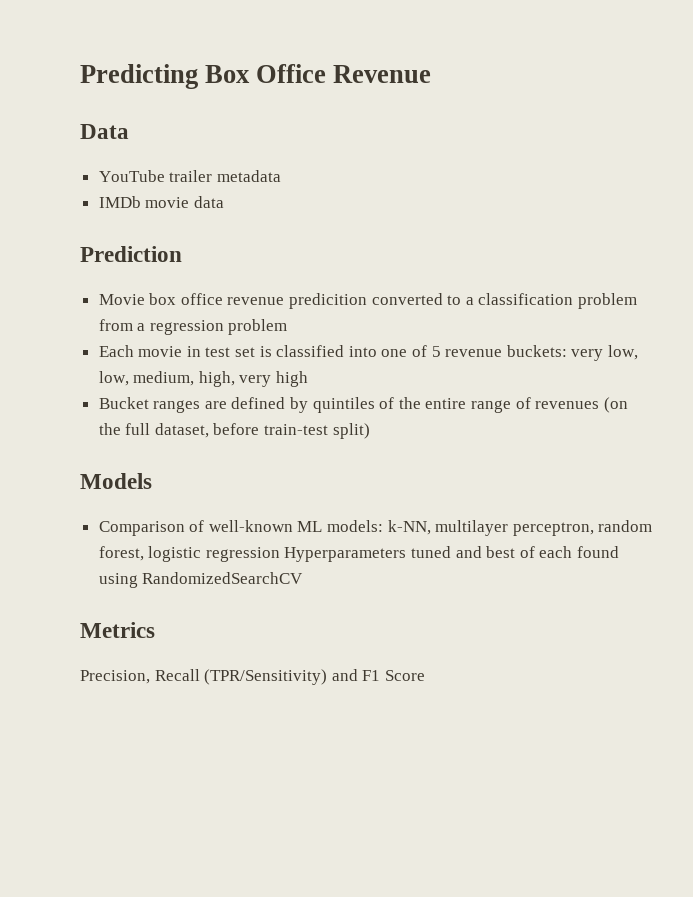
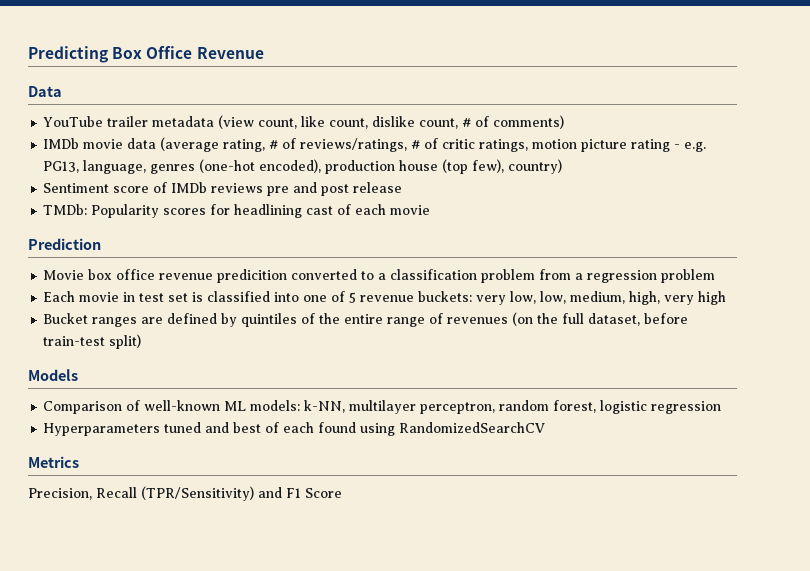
- YouTube trailer metadata
- IMDb movie data
+ YouTube trailer metadata (view count, like count, dislike count, # of comments)
+ IMDb movie data (average rating, # of reviews/ratings, # of critic ratings, motion picture rating - e.g. PG13, language, genres (one-hot encoded), production house (top few), country)
+ Sentiment score of IMDb reviews pre and post release
+ TMDb: Popularity scores for headlining cast of each movie
- Comparison of well-known ML models: k-NN, multilayer perceptron, random forest, logistic regression Hyperparameters tuned and best of each found using RandomizedSearchCV
+ Comparison of well-known ML models: k-NN, multilayer perceptron, random forest, logistic regression
+ Hyperparameters tuned and best of each found using RandomizedSearchCV

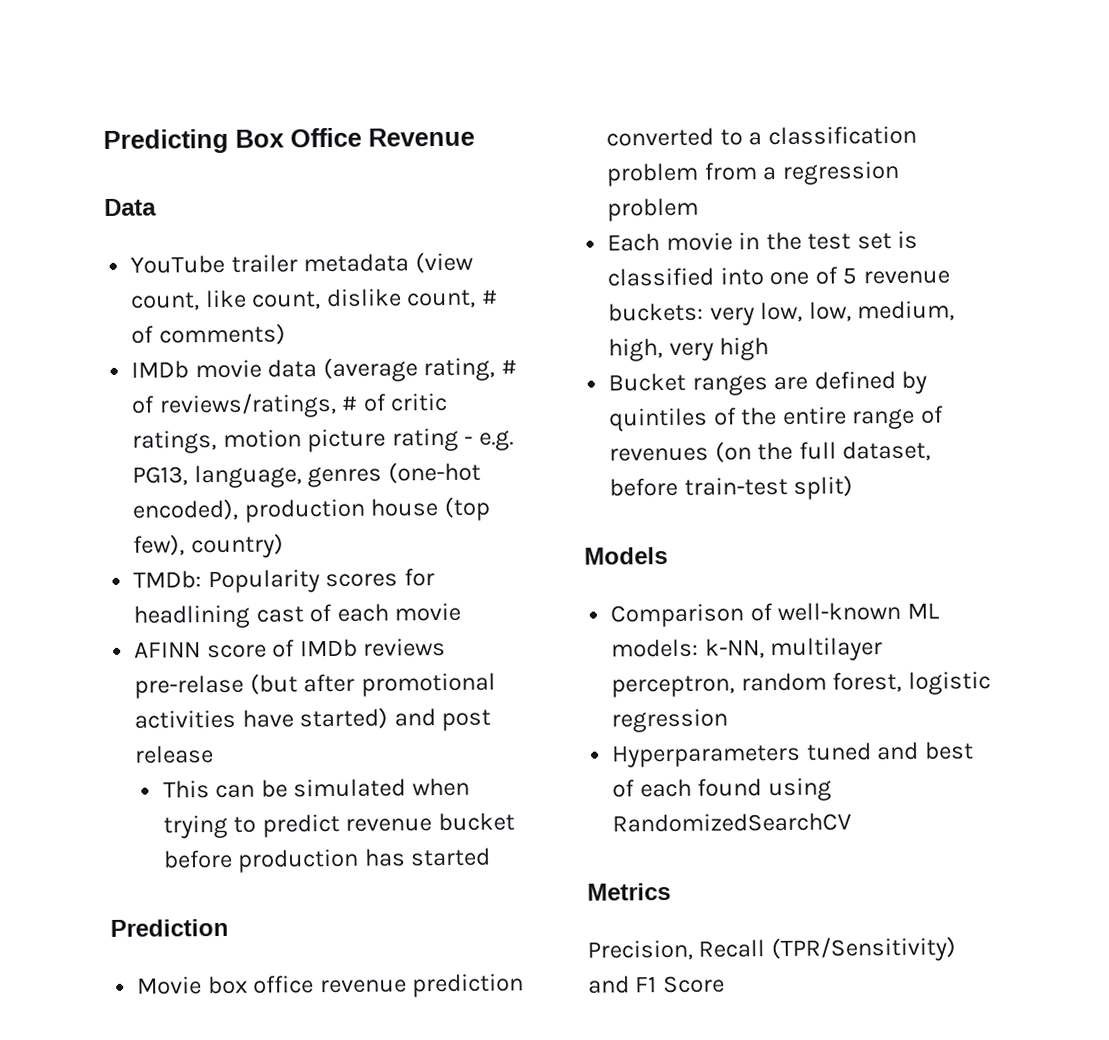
- Sentiment score of IMDb reviews pre and post release
+ AFINN score of IMDb reviews pre-relase (but after promotional activities have started) and post release
+ This can be simulated when trying to predict revenue bucket before production has started
- Movie box office revenue predicition converted to a classification problem from a regression problem
+ Movie box office revenue prediction converted to a classification problem from a regression problem
- Each movie in test set is classified into one of 5 revenue buckets: very low, low, medium, high, very high
+ Each movie in the test set is classified into one of 5 revenue buckets: very low, low, medium, high, very high

